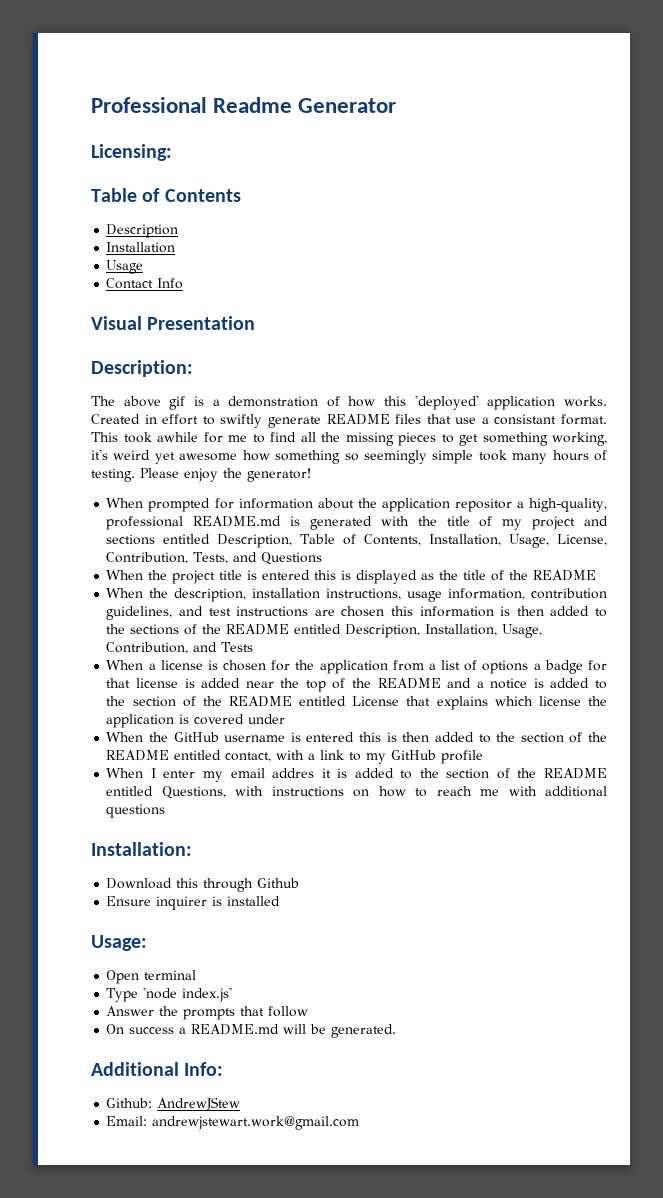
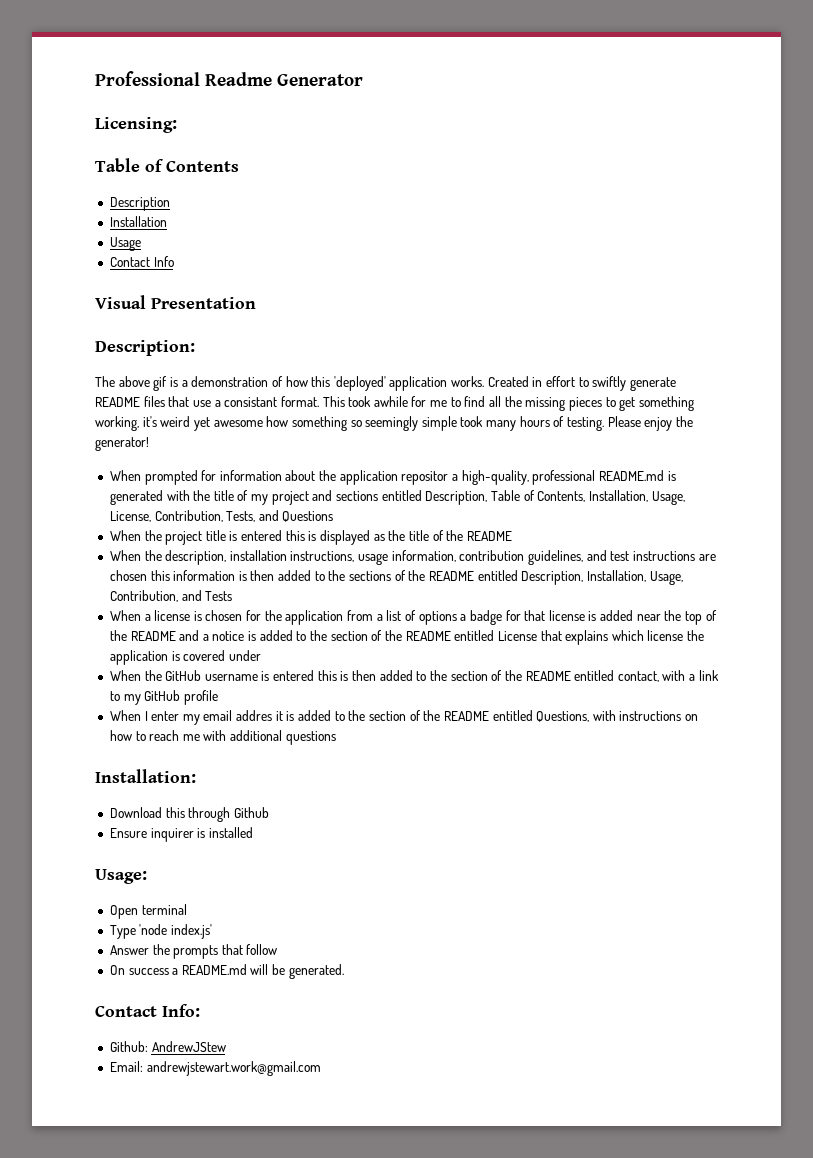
- Additional Info:
+ Contact Info:

